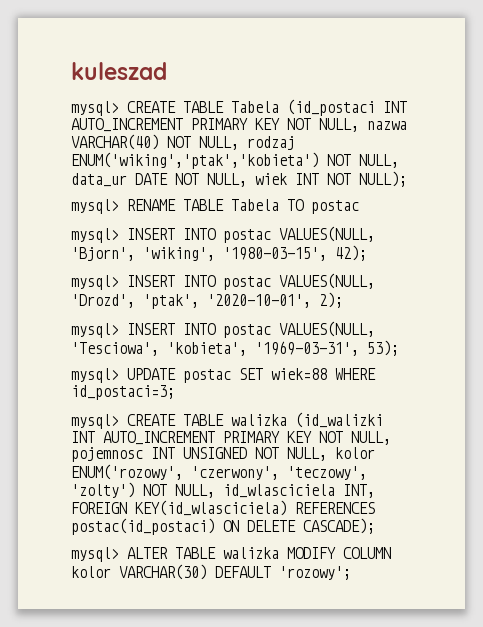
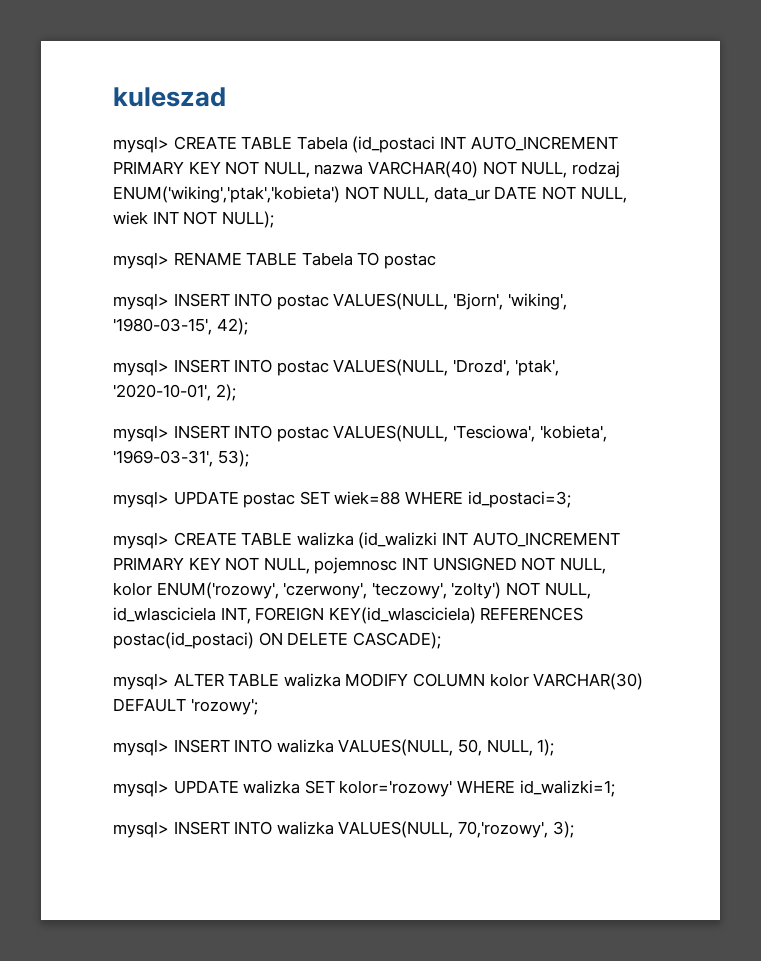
+ mysql> INSERT INTO walizka VALUES(NULL, 50, NULL, 1);
+ mysql> UPDATE walizka SET kolor='rozowy' WHERE id_walizki=1;
+ mysql> INSERT INTO walizka VALUES(NULL, 70,'rozowy', 3);

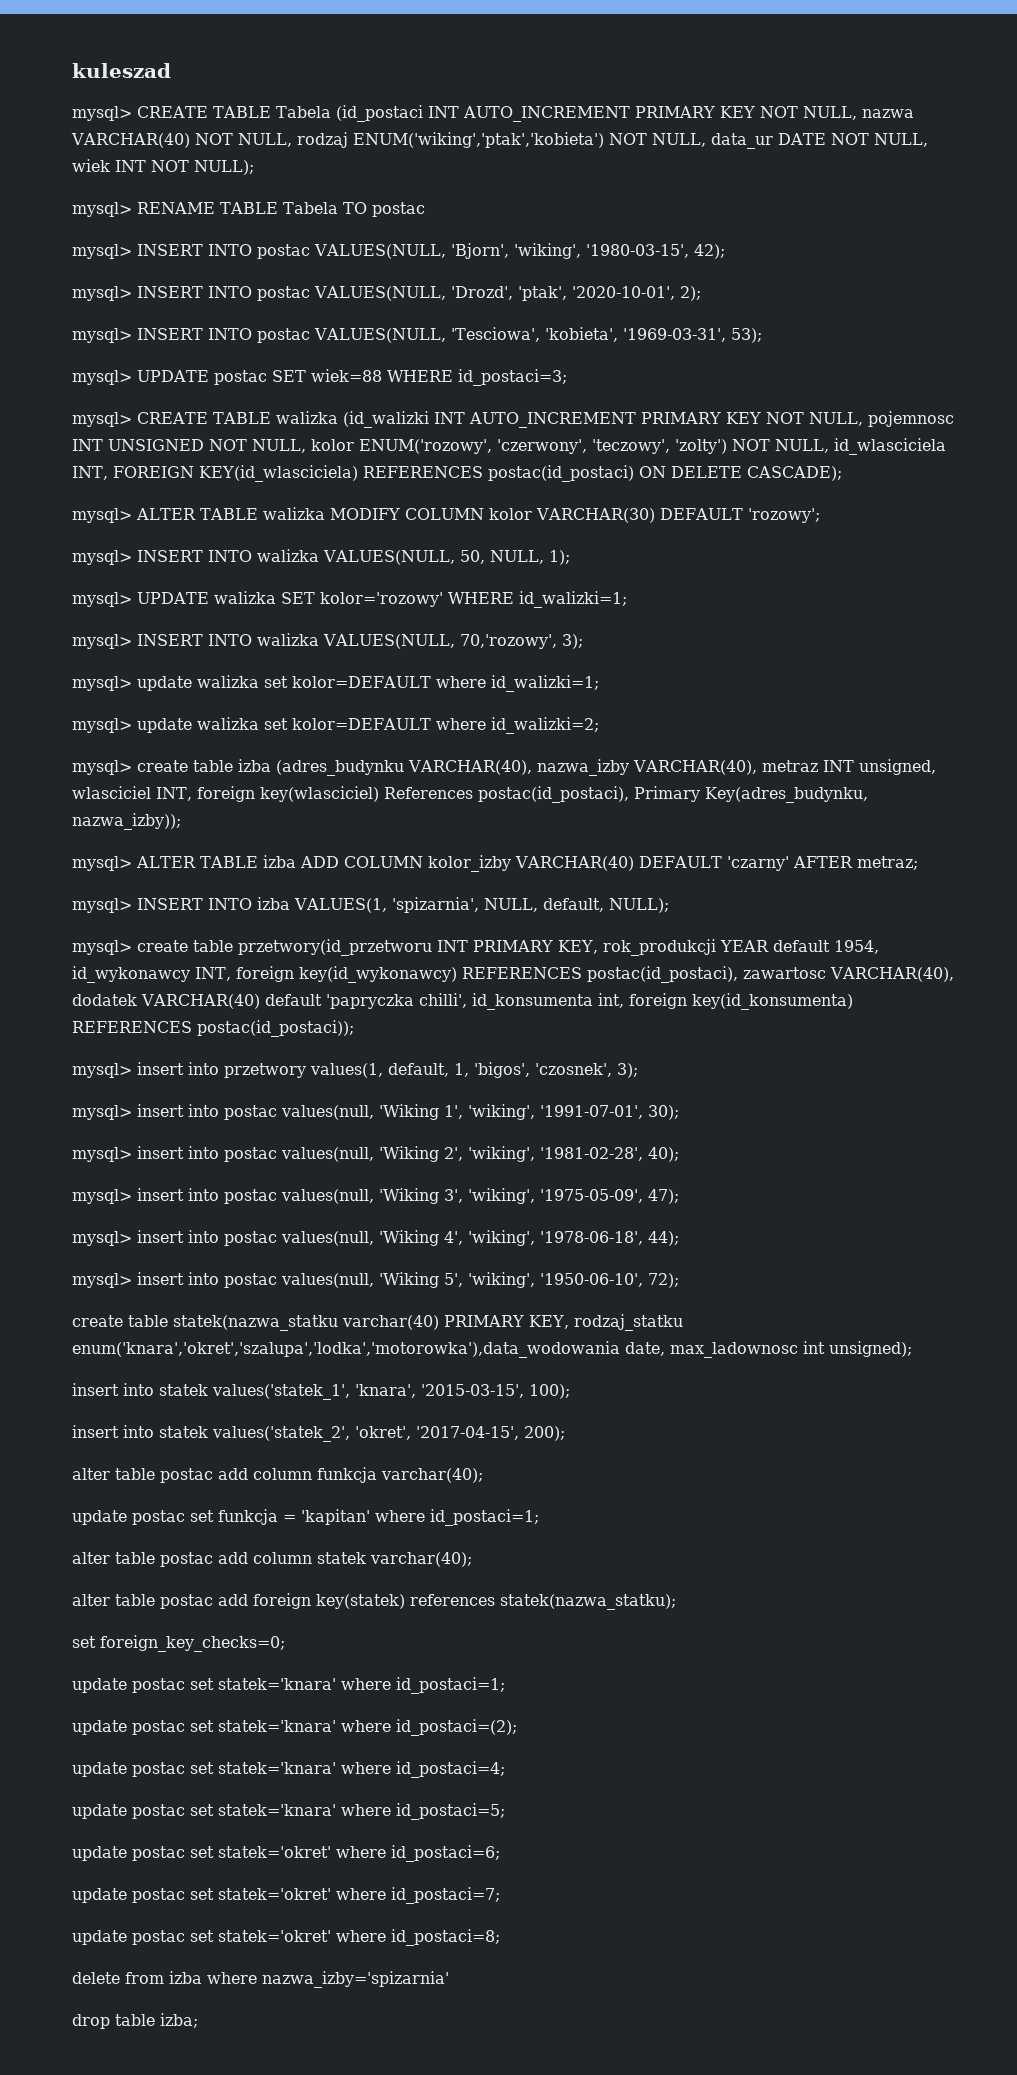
+ mysql> update walizka set kolor=DEFAULT where id_walizki=1;
+ mysql> update walizka set kolor=DEFAULT where id_walizki=2;
+ mysql> create table izba (adres_budynku VARCHAR(40), nazwa_izby VARCHAR(40), metraz INT unsigned, wlasciciel INT, foreign key(wlasciciel) References postac(id_postaci), Primary Key(adres_budynku, nazwa_izby));
+ mysql> ALTER TABLE izba ADD COLUMN kolor_izby VARCHAR(40) DEFAULT 'czarny' AFTER metraz;
+ mysql> INSERT INTO izba VALUES(1, 'spizarnia', NULL, default, NULL);
+ mysql> create table przetwory(id_przetworu INT PRIMARY KEY, rok_produkcji YEAR default 1954, id_wykonawcy INT, foreign key(id_wykonawcy) REFERENCES postac(id_postaci), zawartosc VARCHAR(40), dodatek VARCHAR(40) default 'papryczka chilli', id_konsumenta int, foreign key(id_konsumenta) REFERENCES postac(id_postaci));
+ mysql> insert into przetwory values(1, default, 1, 'bigos', 'czosnek', 3);
+ mysql> insert into postac values(null, 'Wiking 1', 'wiking', '1991-07-01', 30);
+ mysql> insert into postac values(null, 'Wiking 2', 'wiking', '1981-02-28', 40);
+ mysql> insert into postac values(null, 'Wiking 3', 'wiking', '1975-05-09', 47);
+ mysql> insert into postac values(null, 'Wiking 4', 'wiking', '1978-06-18', 44);
+ mysql> insert into postac values(null, 'Wiking 5', 'wiking', '1950-06-10', 72);
+ create table statek(nazwa_statku varchar(40) PRIMARY KEY, rodzaj_statku enum('knara','okret','szalupa','lodka','motorowka'),data_wodowania date, max_ladownosc int unsigned);
+ insert into statek values('statek_1', 'knara', '2015-03-15', 100);
+ insert into statek values('statek_2', 'okret', '2017-04-15', 200);
+ alter table postac add column funkcja varchar(40);
+ update postac set funkcja = 'kapitan' where id_postaci=1;
+ alter table postac add column statek varchar(40);
+ alter table postac add foreign key(statek) references statek(nazwa_statku);
+ set foreign_key_checks=0;
+ update postac set statek='knara' where id_postaci=1;
+ update postac set statek='knara' where id_postaci=(2);
+ update postac set statek='knara' where id_postaci=4;
+ update postac set statek='knara' where id_postaci=5;
+ update postac set statek='okret' where id_postaci=6;
+ update postac set statek='okret' where id_postaci=7;
+ update postac set statek='okret' where id_postaci=8;
+ delete from izba where nazwa_izby='spizarnia'
+ drop table izba;

